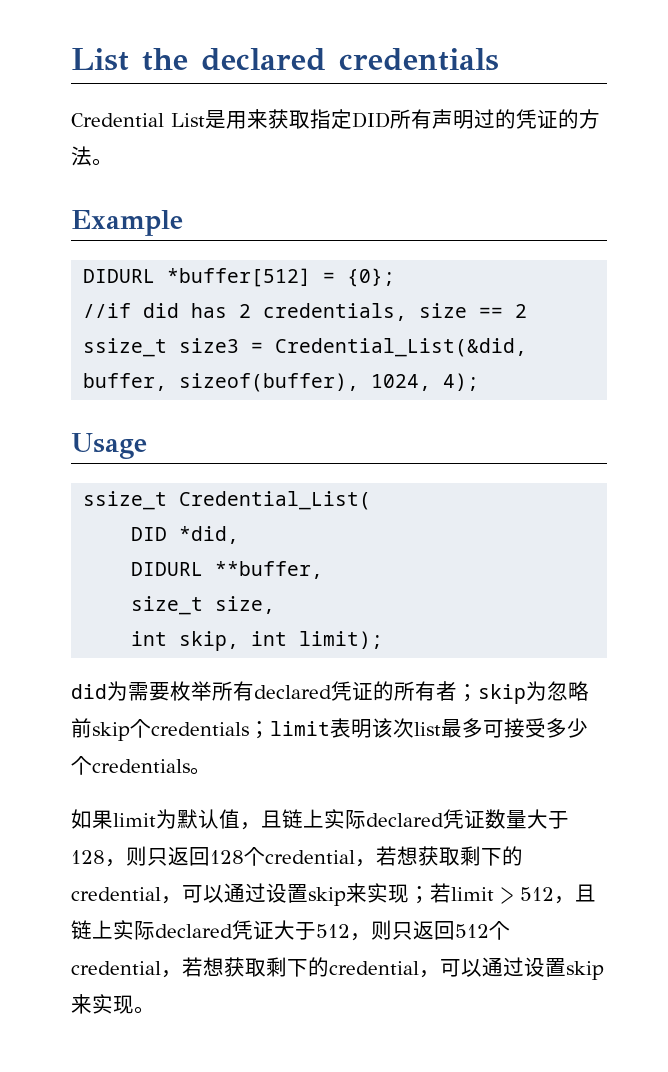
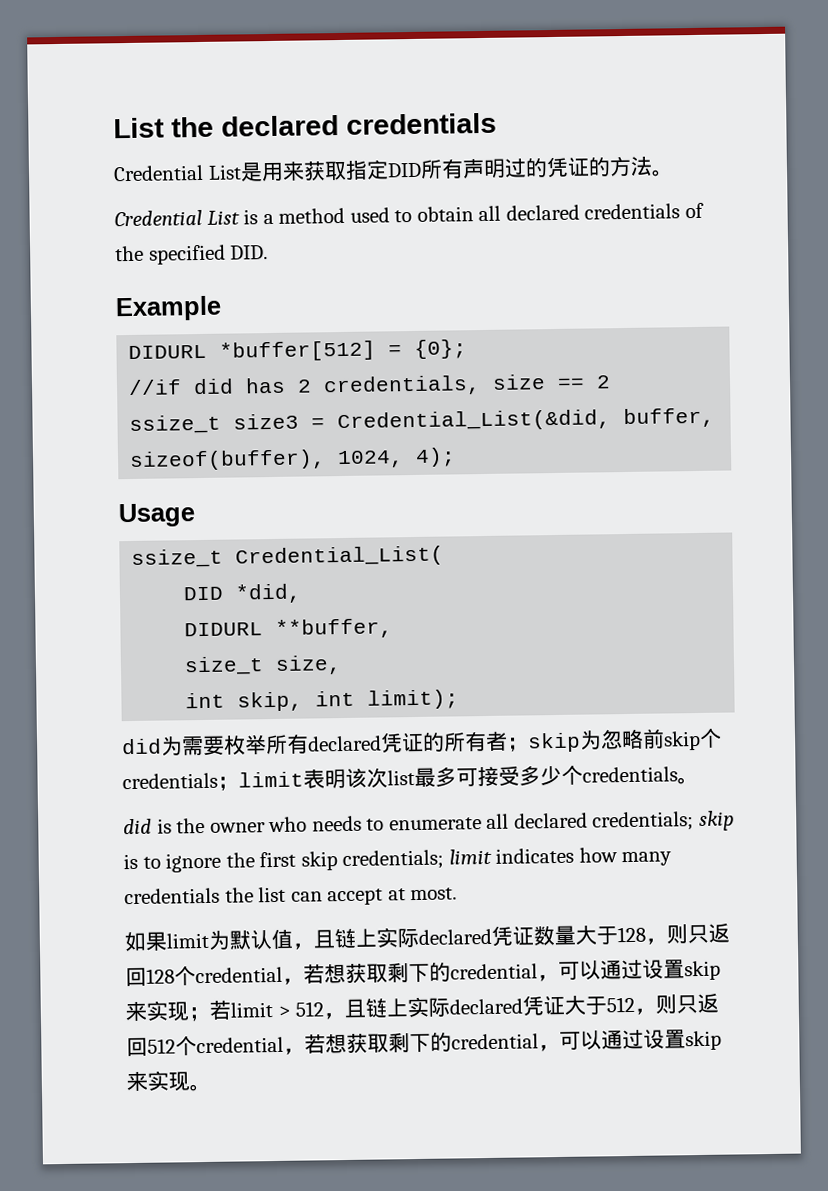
+ Credential List is a method used to obtain all declared credentials of the specified DID.
+ did is the owner who needs to enumerate all declared credentials; skip is to ignore the first skip credentials; limit indicates how many credentials the list can accept at most.

